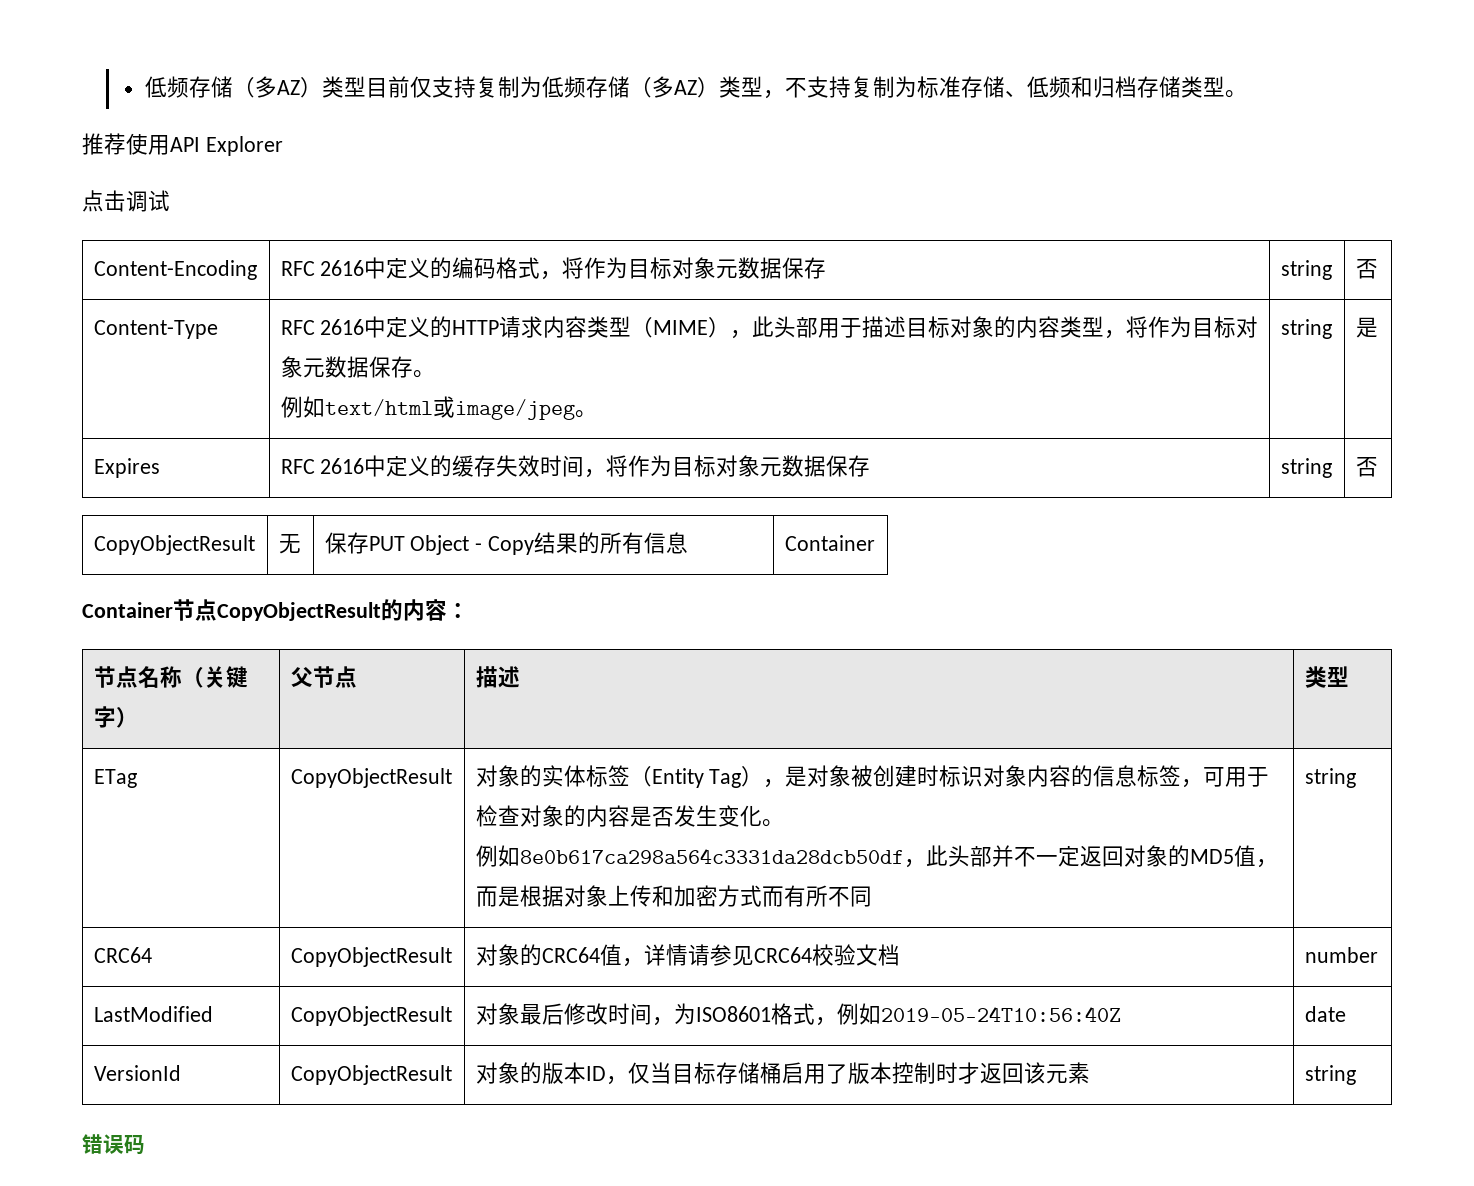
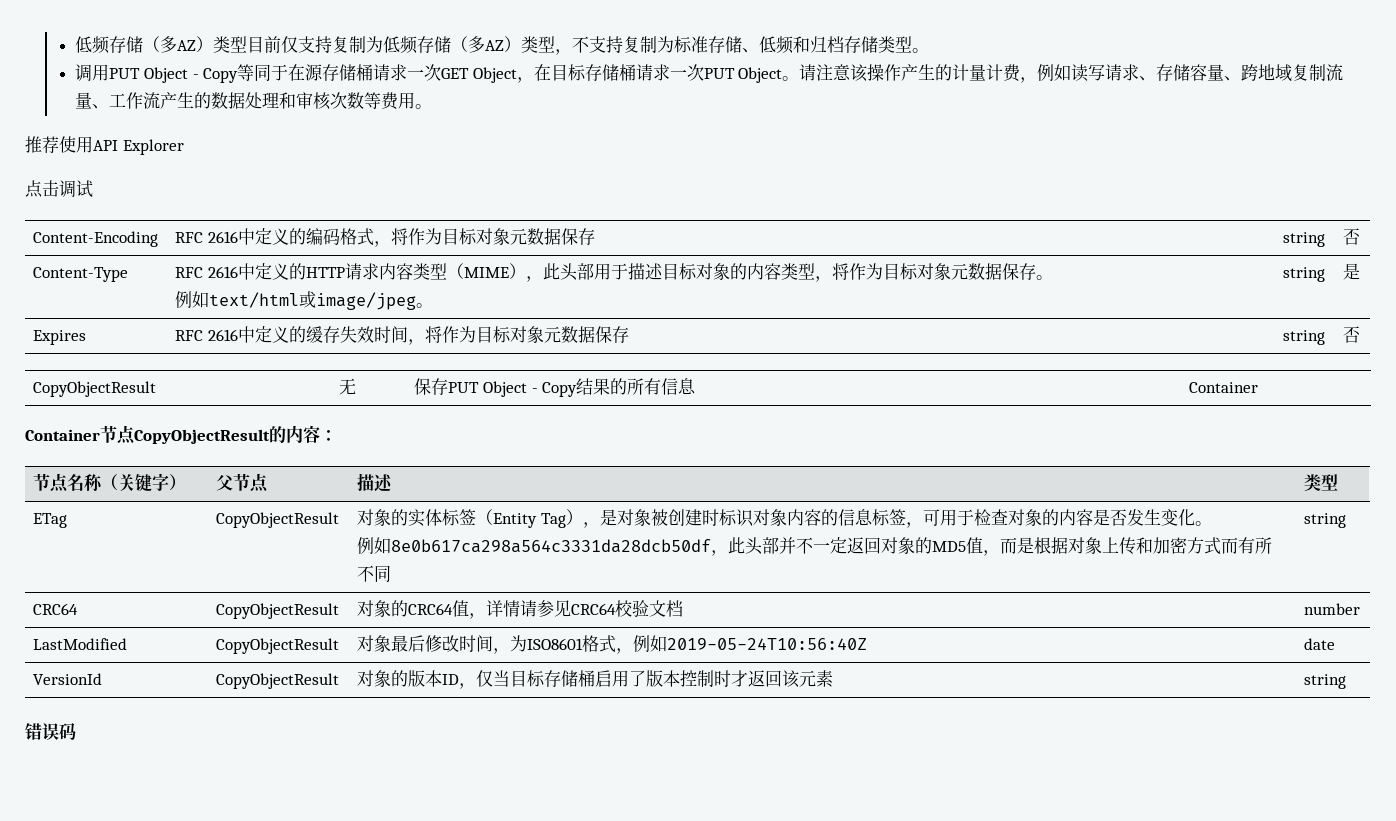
+ 调用PUT Object - Copy等同于在源存储桶请求一次GET Object，在目标存储桶请求一次PUT Object。请注意该操作产生的计量计费，例如读写请求、存储容量、跨地域复制流量、工作流产生的数据处理和审核次数等费用。

